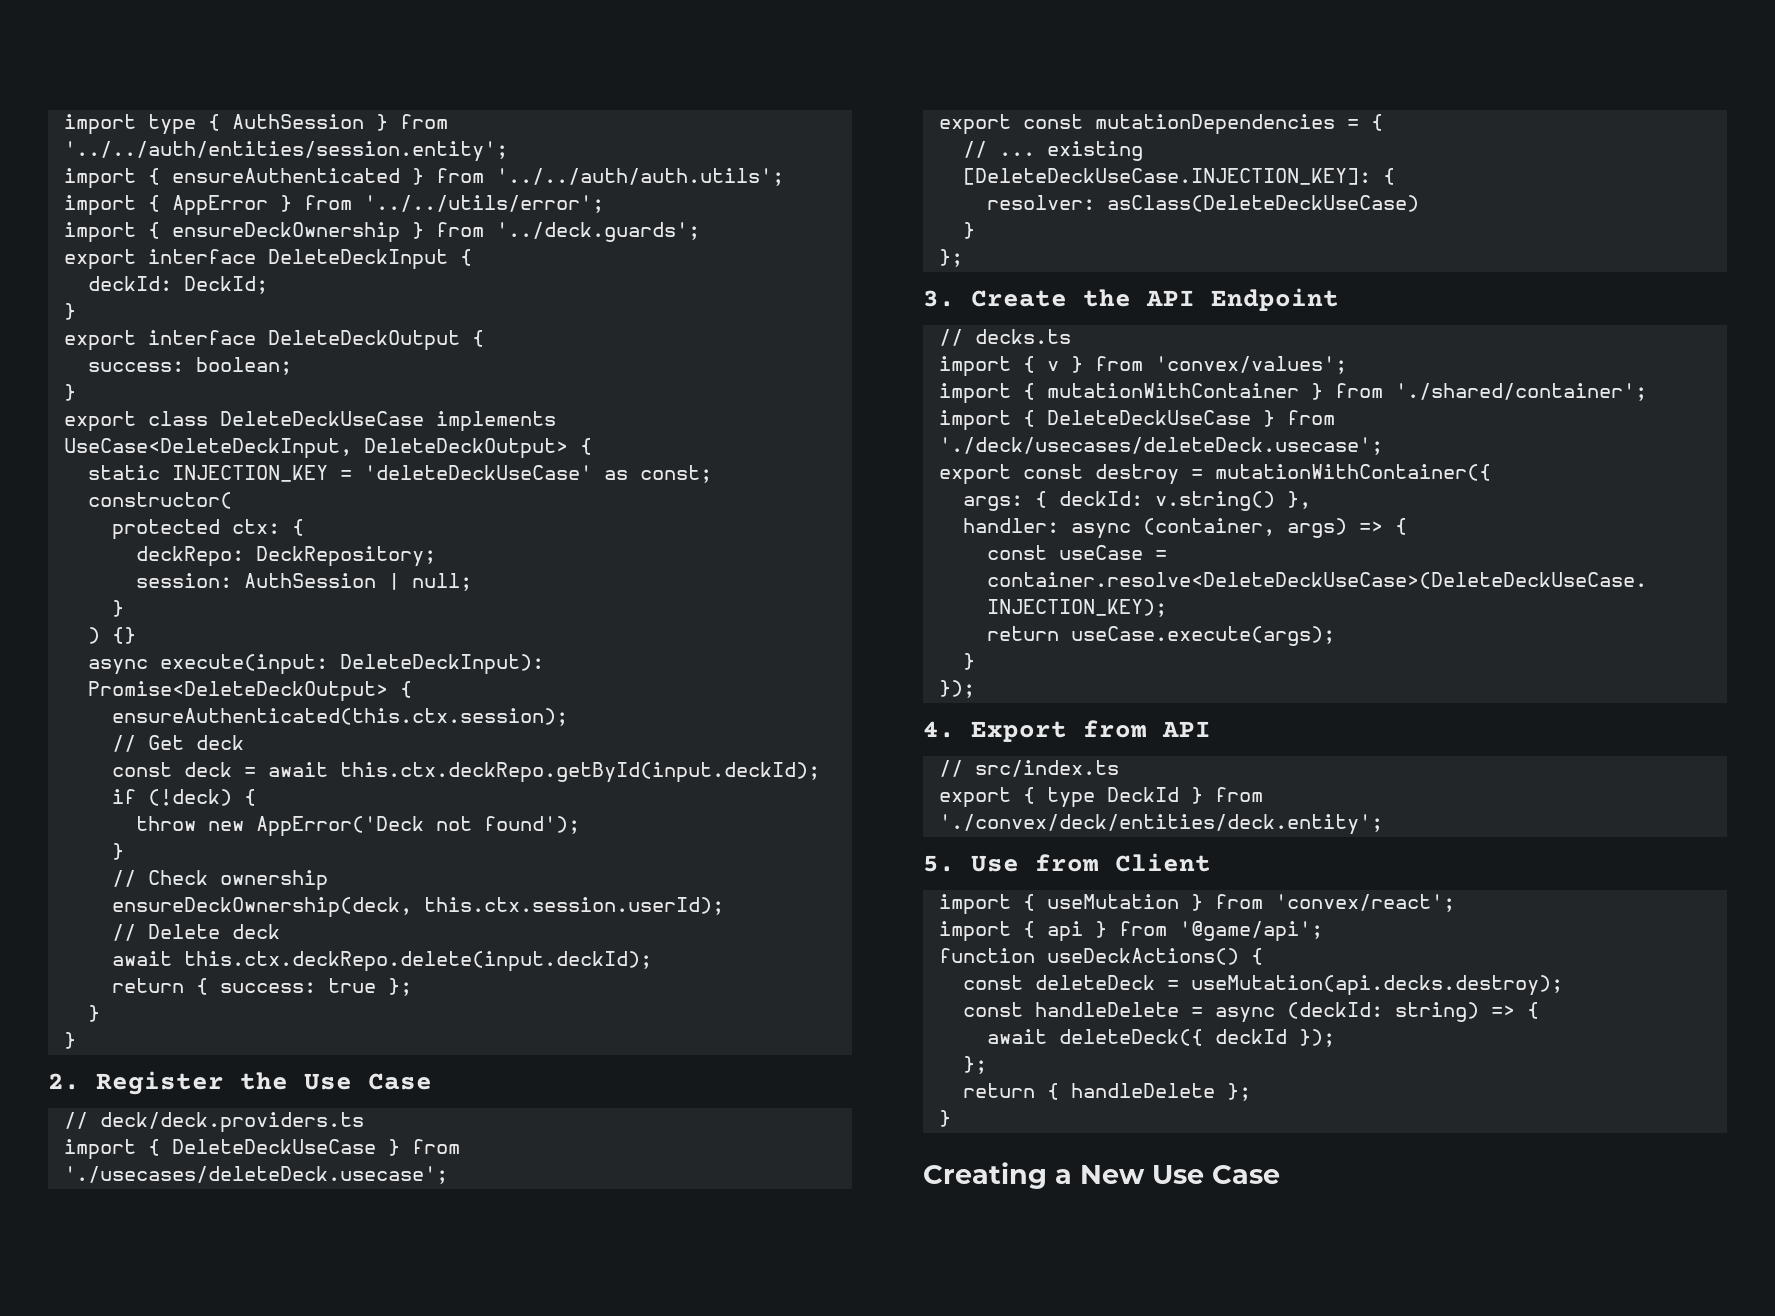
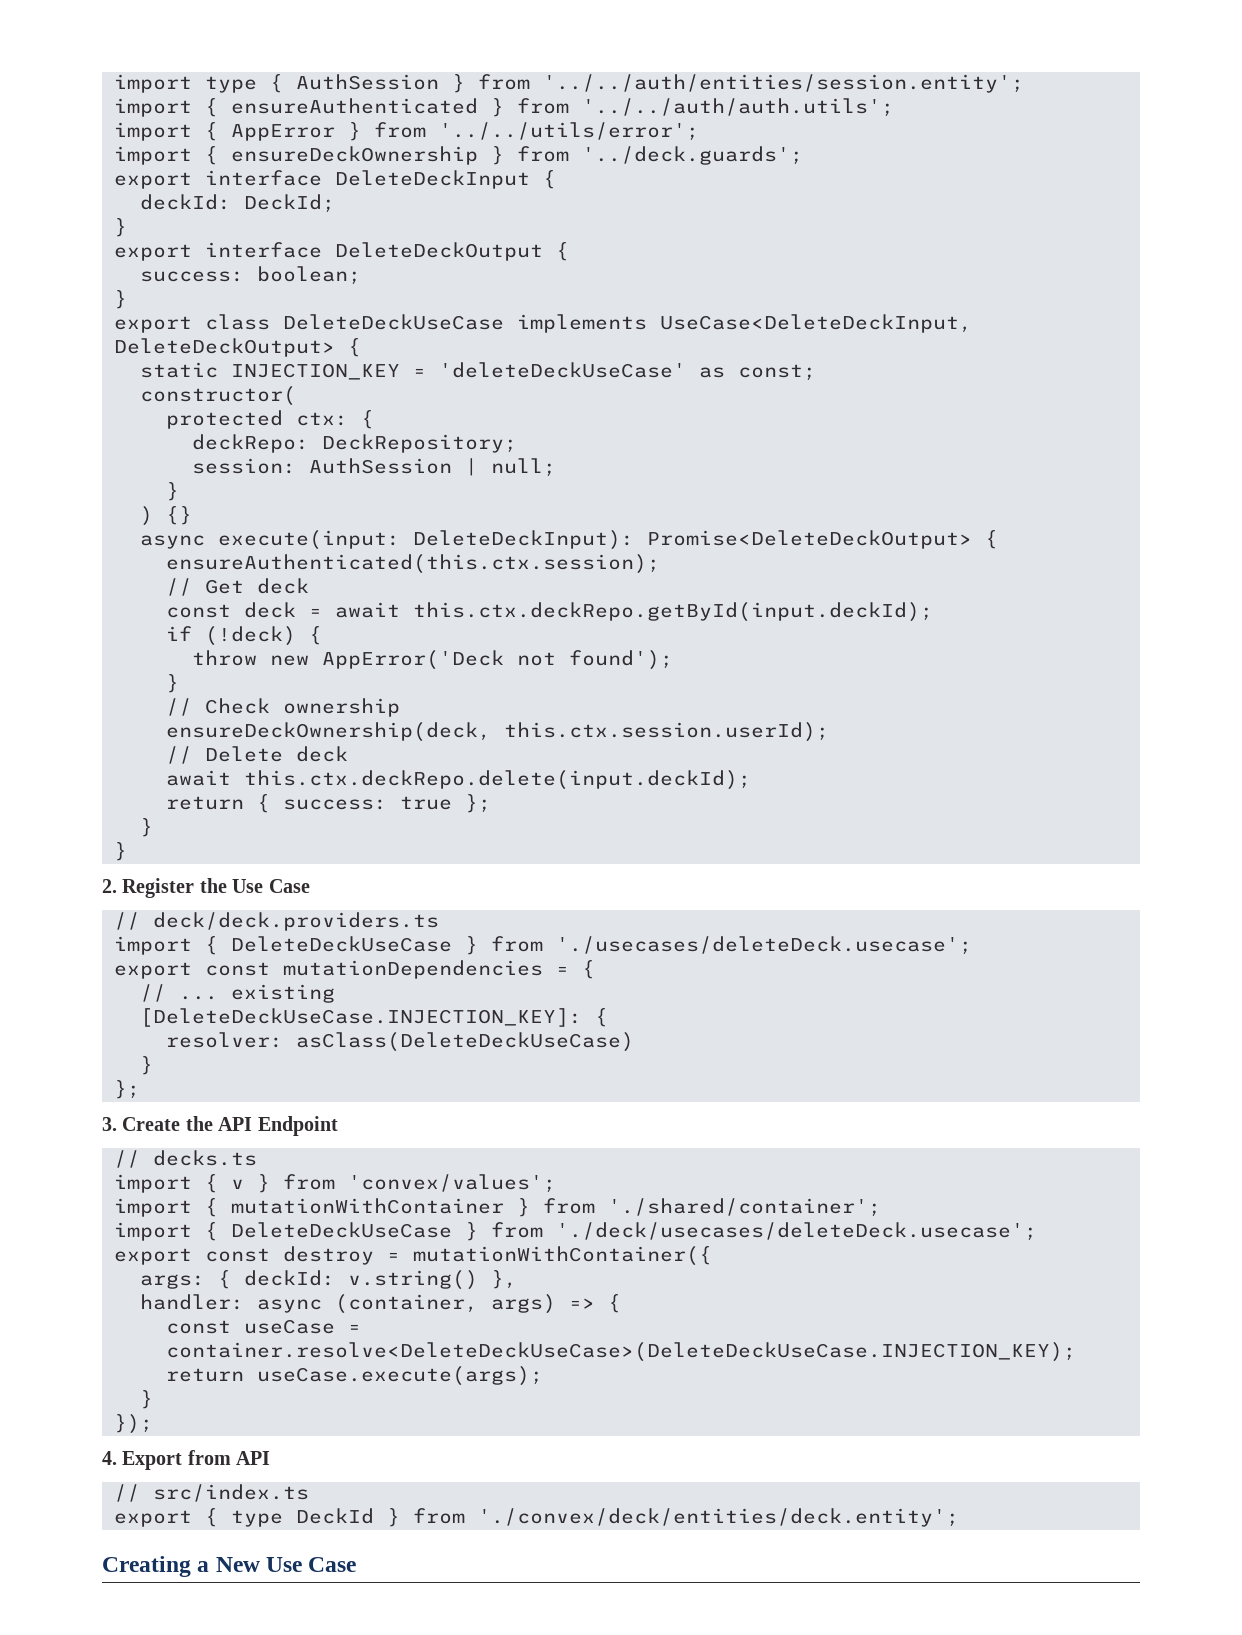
- 5. Use from Client
- import { useMutation } from 'convex/react';
- import { api } from '@game/api';
- function useDeckActions() {
- const deleteDeck = useMutation(api.decks.destroy);
- const handleDelete = async (deckId: string) => {
- await deleteDeck({ deckId });
- };
- return { handleDelete };
- }

